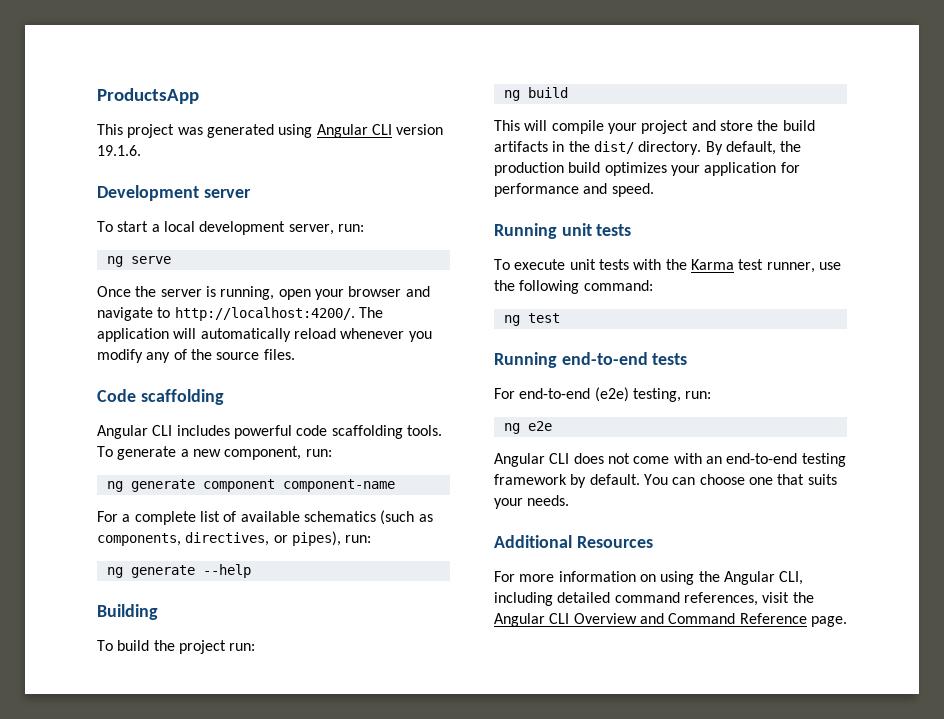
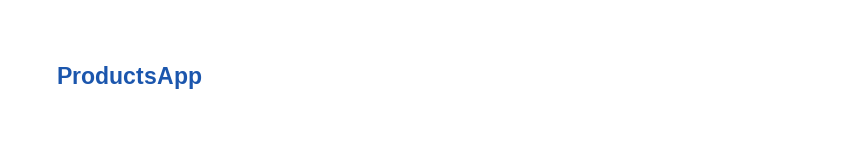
- This project was generated using Angular CLI version 19.1.6.
- Development server
- To start a local development server, run:
- ng serve
- Once the server is running, open your browser and navigate to http://localhost:4200/. The application will automatically reload whenever you modify any of the source files.
- Code scaffolding
- Angular CLI includes powerful code scaffolding tools. To generate a new component, run:
- ng generate component component-name
- For a complete list of available schematics (such as components, directives, or pipes), run:
- ng generate --help
- Building
- To build the project run:
- ng build
- This will compile your project and store the build artifacts in the dist/ directory. By default, the production build optimizes your application for performance and speed.
- Running unit tests
- To execute unit tests with the Karma test runner, use the following command:
- ng test
- Running end-to-end tests
- For end-to-end (e2e) testing, run:
- ng e2e
- Angular CLI does not come with an end-to-end testing framework by default. You can choose one that suits your needs.
- Additional Resources
- For more information on using the Angular CLI, including detailed command references, visit the Angular CLI Overview and Command Reference page.

